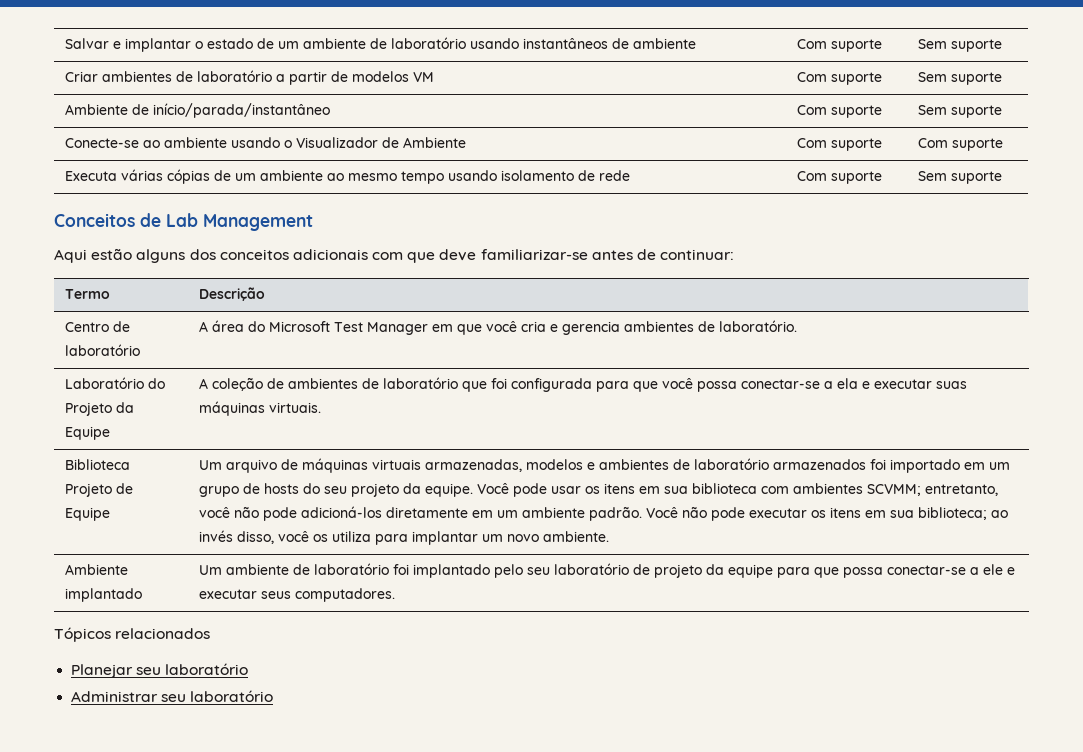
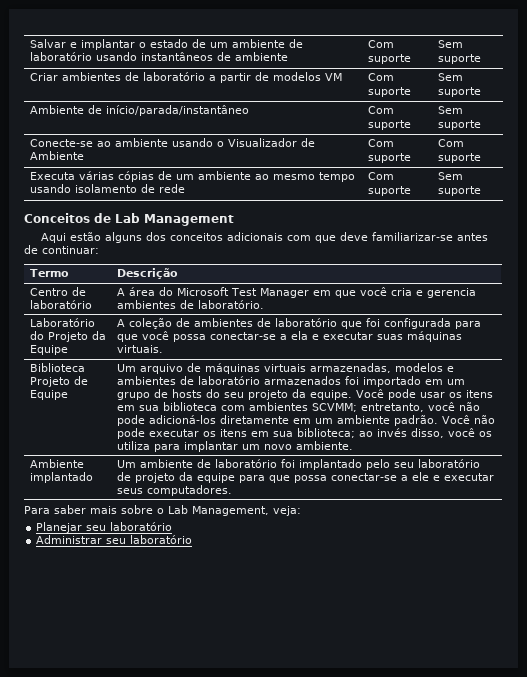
- Tópicos relacionados
+ Para saber mais sobre o Lab Management, veja:

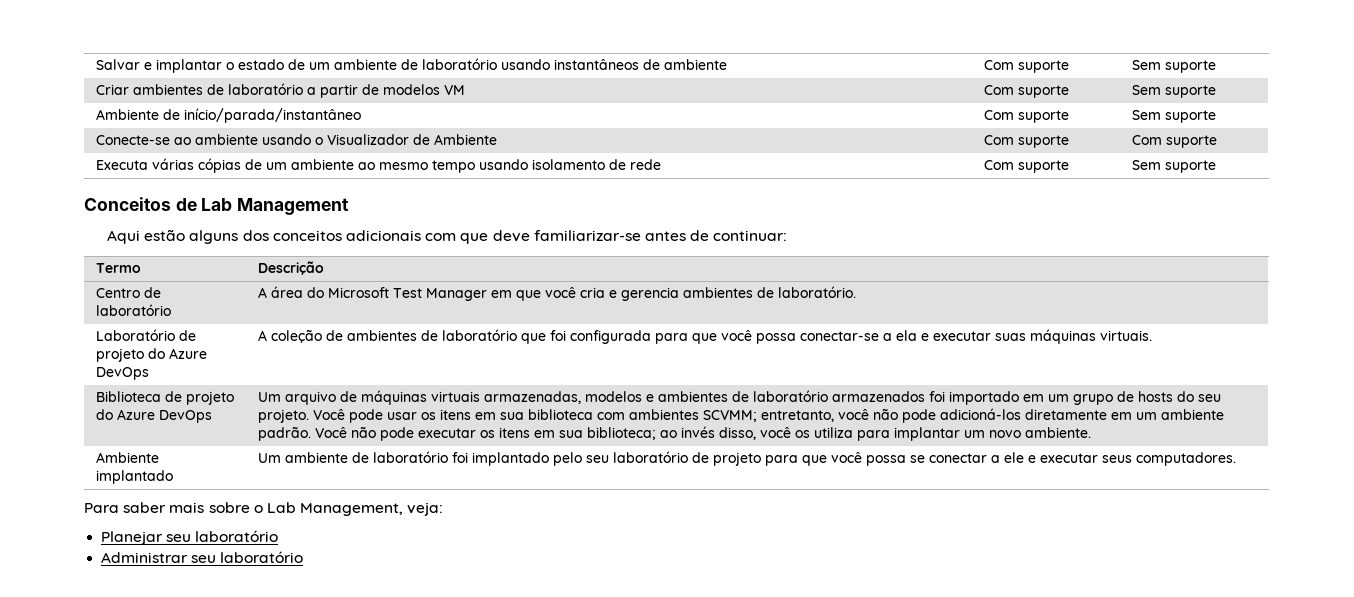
- Laboratório do Projeto da Equipe | A coleção de ambientes de laboratório que foi configurada para que você possa conectar-se a ela e executar suas máquinas virtuais.
+ Laboratório de projeto do Azure DevOps | A coleção de ambientes de laboratório que foi configurada para que você possa conectar-se a ela e executar suas máquinas virtuais.
- Biblioteca Projeto de Equipe
+ Biblioteca de projeto do Azure DevOps
- Um arquivo de máquinas virtuais armazenadas, modelos e ambientes de laboratório armazenados foi importado em um grupo de hosts do seu projeto da equipe.
+ Um arquivo de máquinas virtuais armazenadas, modelos e ambientes de laboratório armazenados foi importado em um grupo de hosts do seu projeto.
- Ambiente implantado | Um ambiente de laboratório foi implantado pelo seu laboratório de projeto da equipe para que possa conectar-se a ele e executar seus computadores.
+ Ambiente implantado | Um ambiente de laboratório foi implantado pelo seu laboratório de projeto para que você possa se conectar a ele e executar seus computadores.

